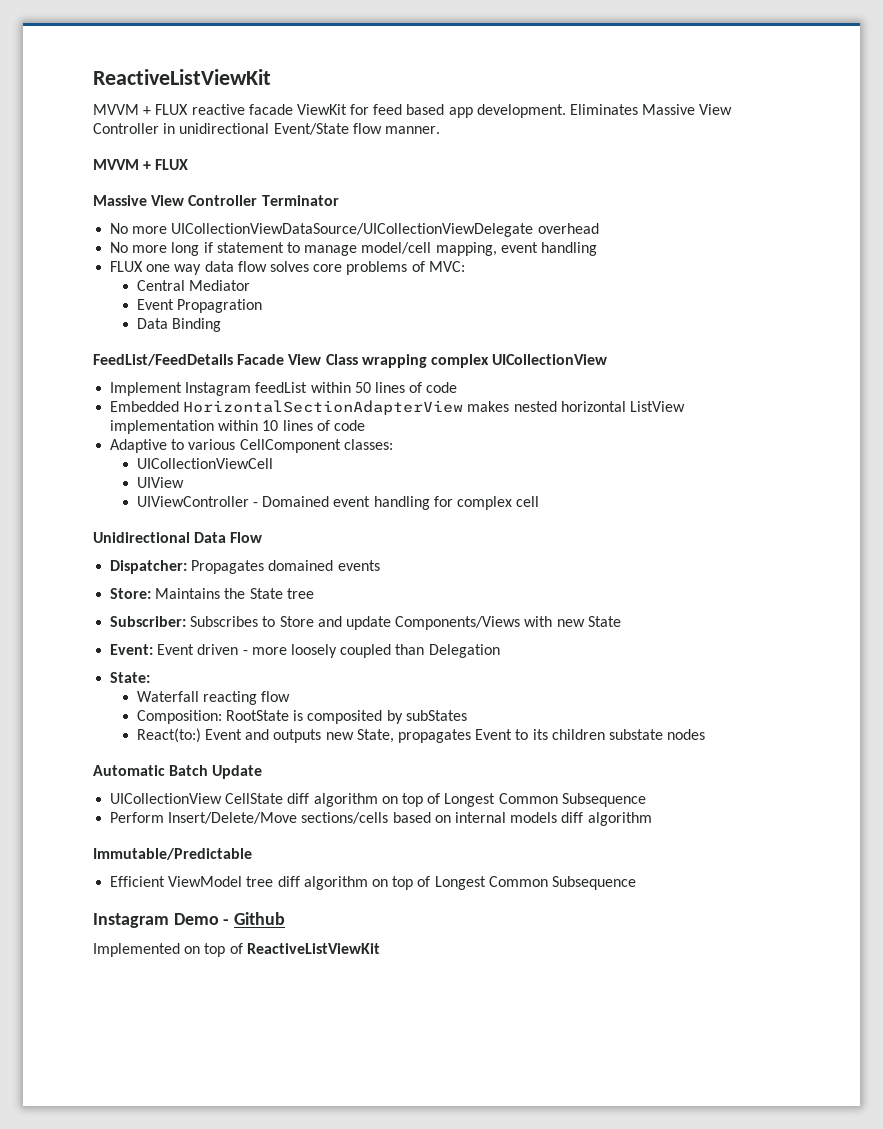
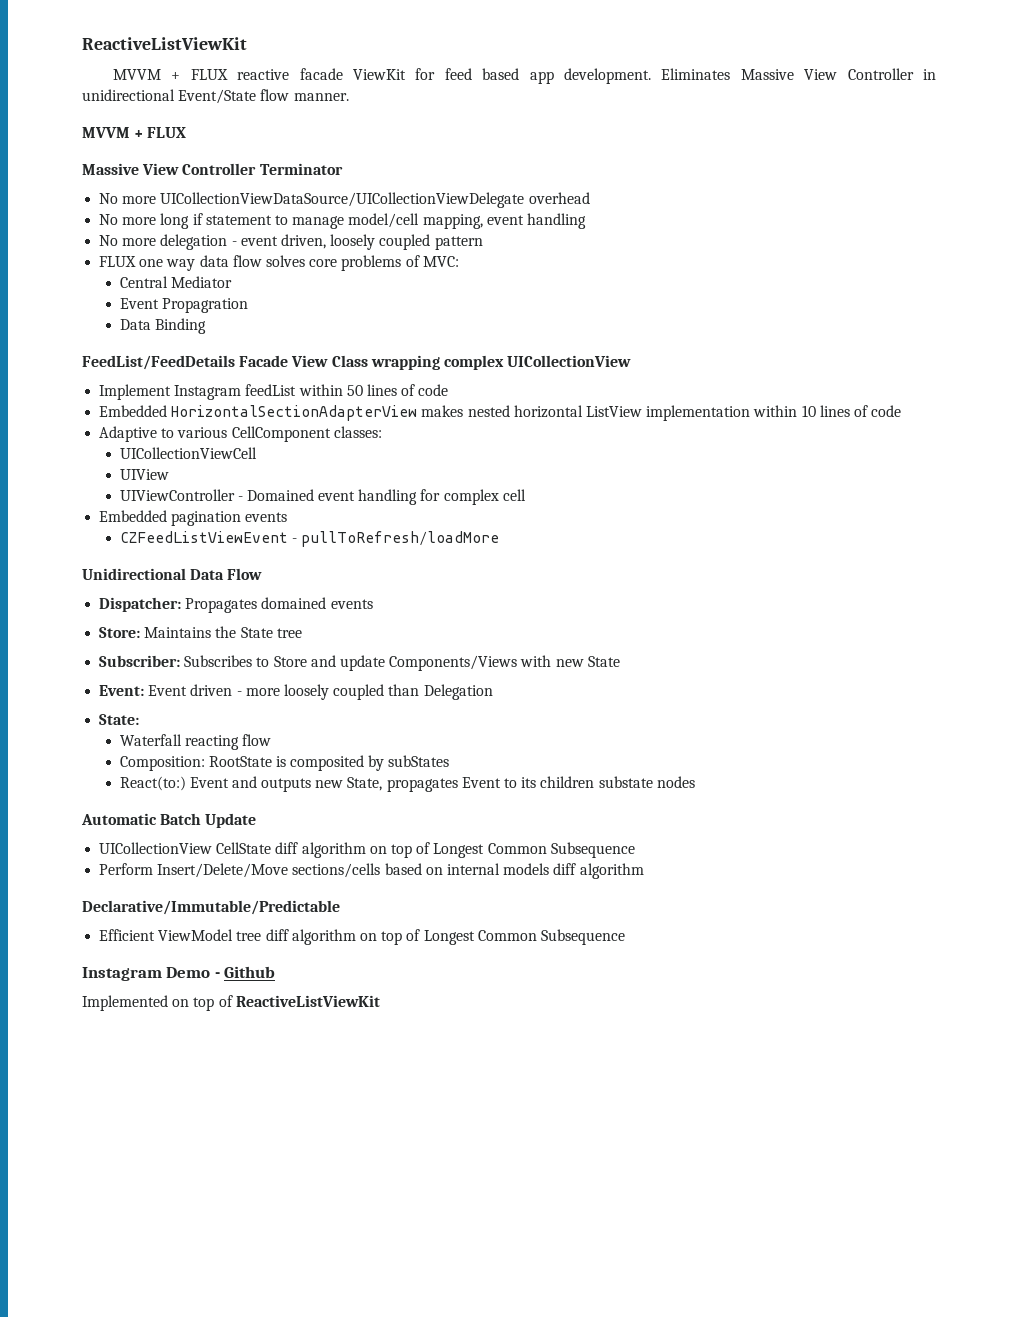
+ No more delegation - event driven, loosely coupled pattern
+ Embedded pagination events
+ CZFeedListViewEvent - pullToRefresh/loadMore
- Immutable/Predictable
+ Declarative/Immutable/Predictable

